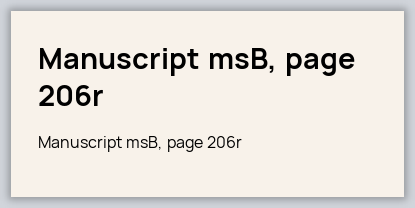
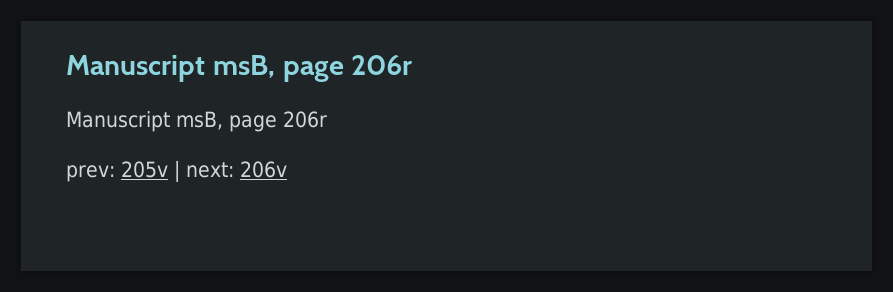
+ prev: 205v | next: 206v

